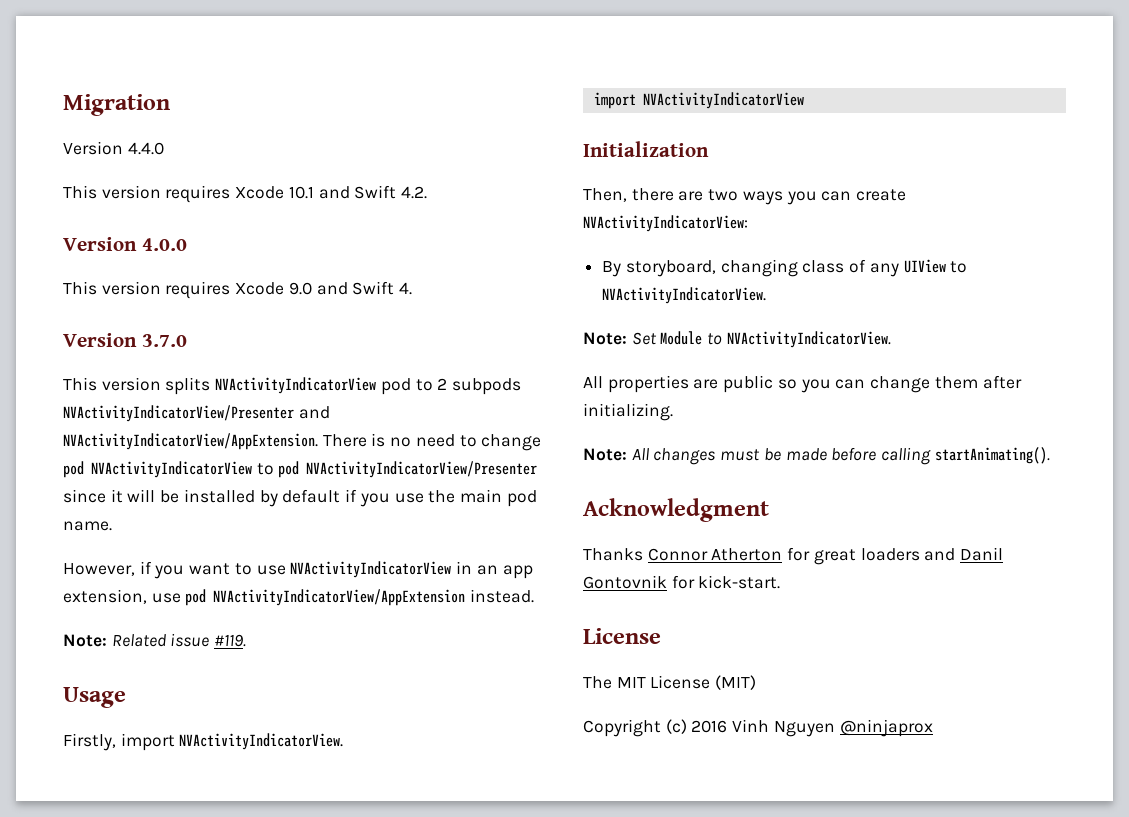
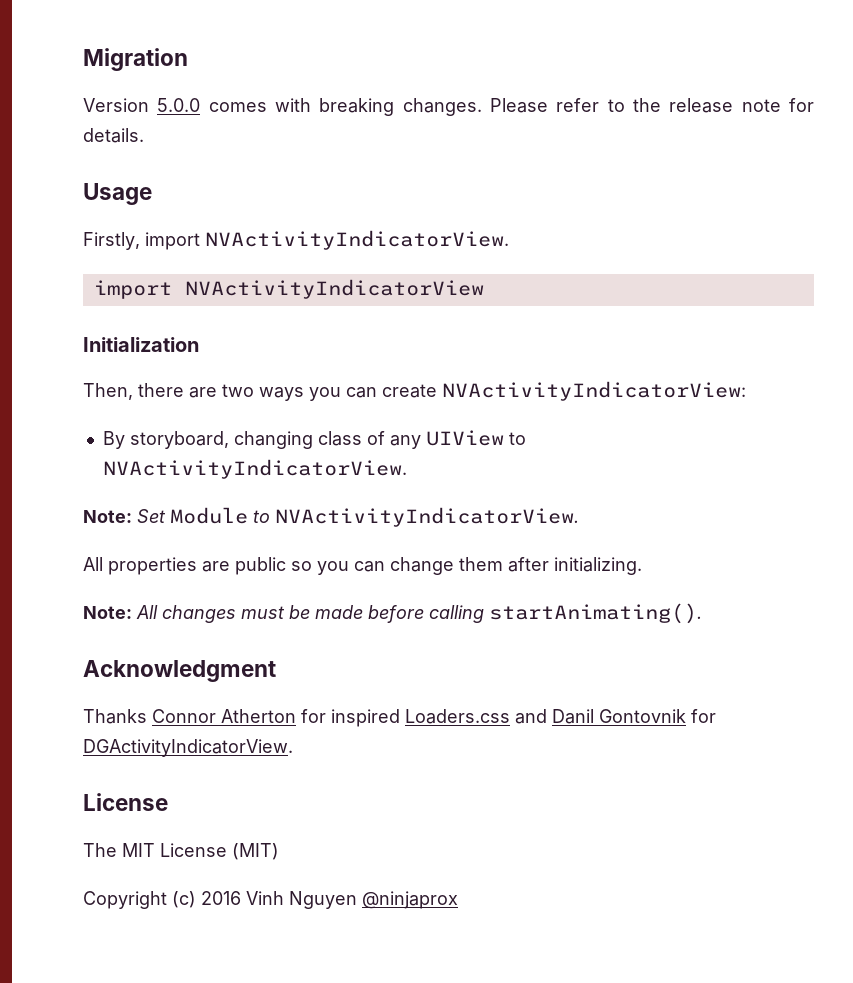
- Version 4.4.0
- This version requires Xcode 10.1 and Swift 4.2.
- Version 4.0.0
- This version requires Xcode 9.0 and Swift 4.
- Version 3.7.0
- This version splits NVActivityIndicatorView pod to 2 subpods NVActivityIndicatorView/Presenter and NVActivityIndicatorView/AppExtension. There is no need to change pod NVActivityIndicatorView to pod NVActivityIndicatorView/Presenter since it will be installed by default if you use the main pod name.
- However, if you want to use NVActivityIndicatorView in an app extension, use pod NVActivityIndicatorView/AppExtension instead.
- Note: Related issue #119.
+ Version 5.0.0 comes with breaking changes. Please refer to the release note for details.
- Thanks Connor Atherton for great loaders and Danil Gontovnik for kick-start.
+ Thanks Connor Atherton for inspired Loaders.css and Danil Gontovnik for DGActivityIndicatorView.

